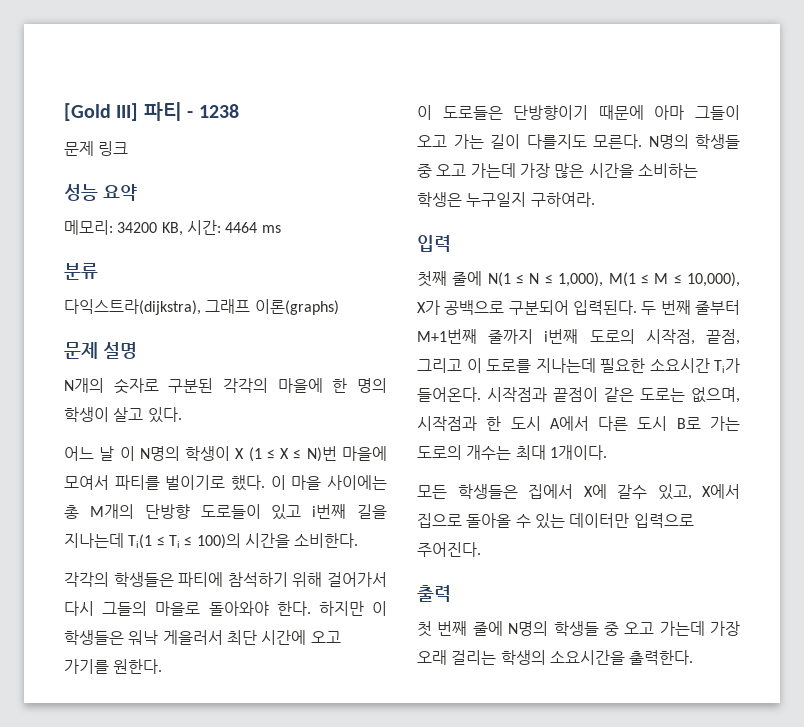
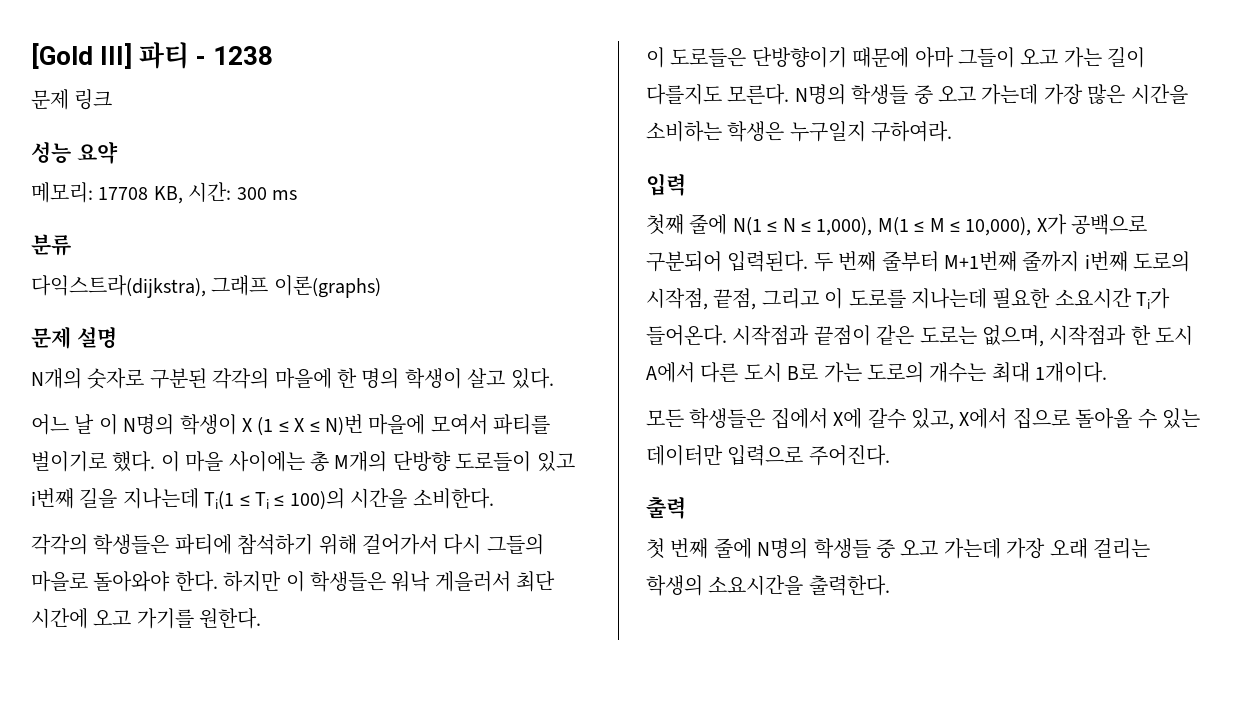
- 메모리: 34200 KB, 시간: 4464 ms
+ 메모리: 17708 KB, 시간: 300 ms

